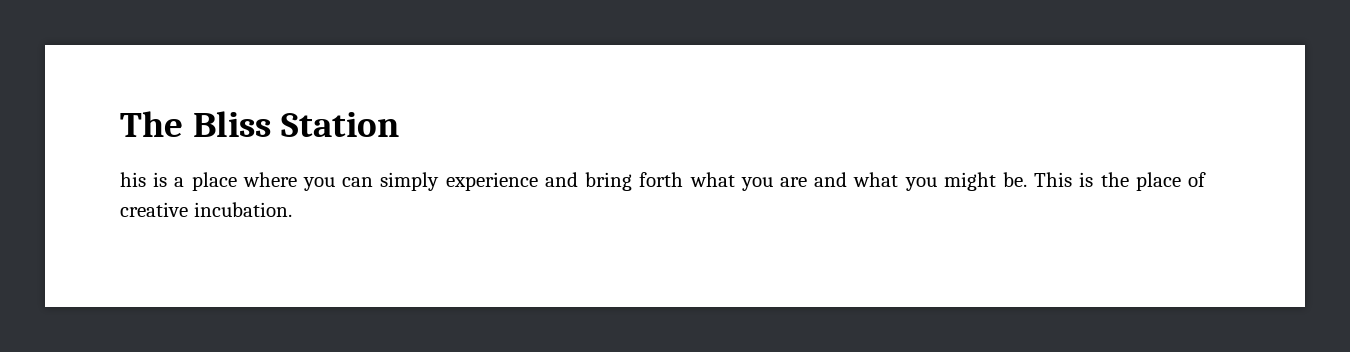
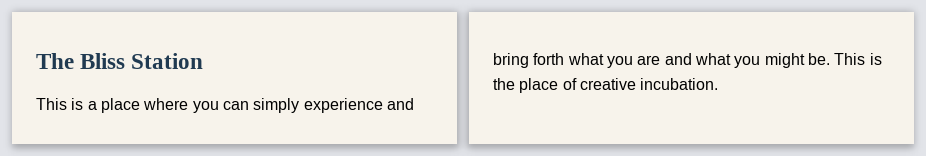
- his is a place where you can simply experience and bring forth what you are and what you might be.
+ This is a place where you can simply experience and bring forth what you are and what you might be.

